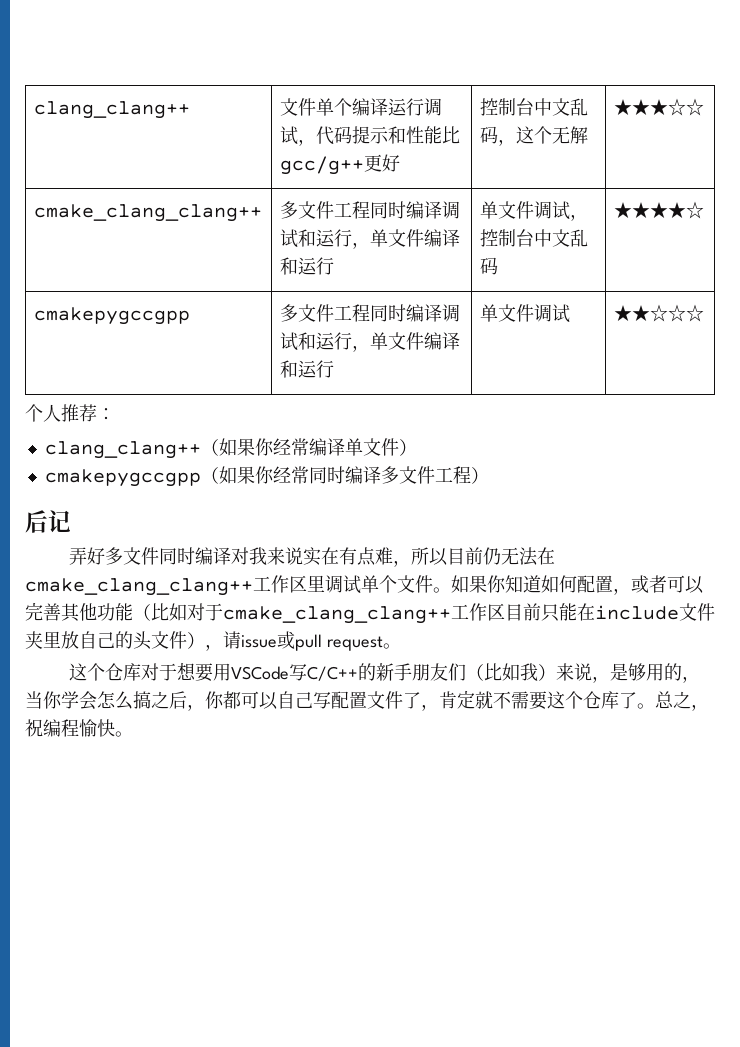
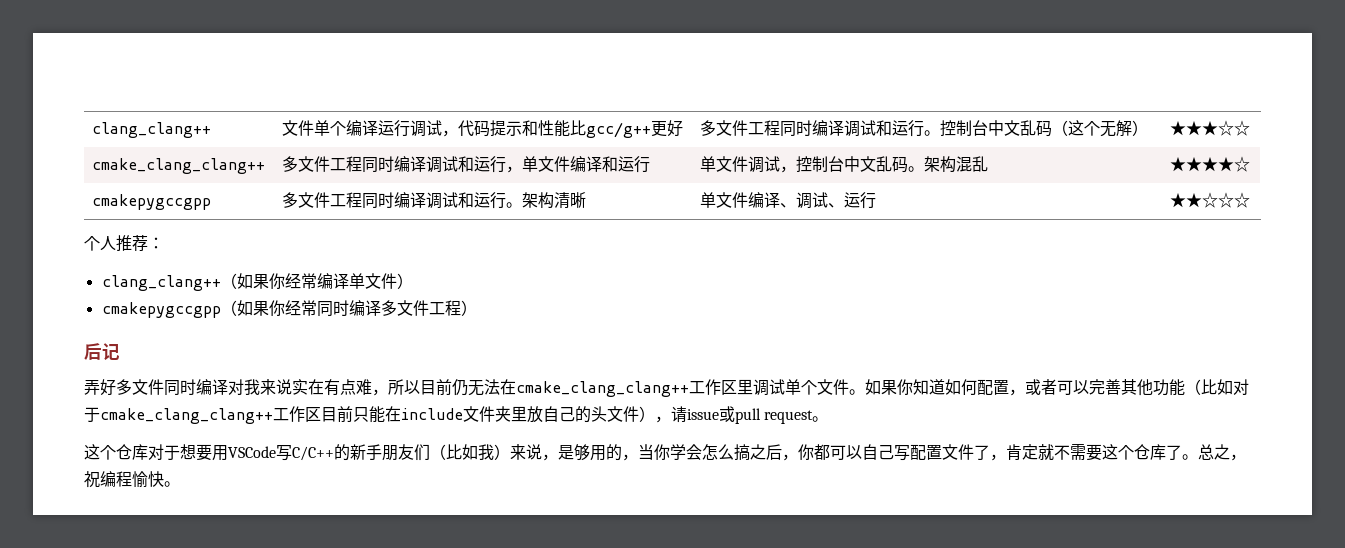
- clang_clang++ | 文件单个编译运行调试，代码提示和性能比gcc/g++更好 | 控制台中文乱码，这个无解 | ★★★☆☆
+ clang_clang++ | 文件单个编译运行调试，代码提示和性能比gcc/g++更好 | 多文件工程同时编译调试和运行。控制台中文乱码（这个无解） | ★★★☆☆
- cmake_clang_clang++ | 多文件工程同时编译调试和运行，单文件编译和运行 | 单文件调试，控制台中文乱码 | ★★★★☆
+ cmake_clang_clang++ | 多文件工程同时编译调试和运行，单文件编译和运行 | 单文件调试，控制台中文乱码。架构混乱 | ★★★★☆
- cmakepygccgpp | 多文件工程同时编译调试和运行，单文件编译和运行 | 单文件调试 | ★★☆☆☆
+ cmakepygccgpp | 多文件工程同时编译调试和运行。架构清晰 | 单文件编译、调试、运行 | ★★☆☆☆

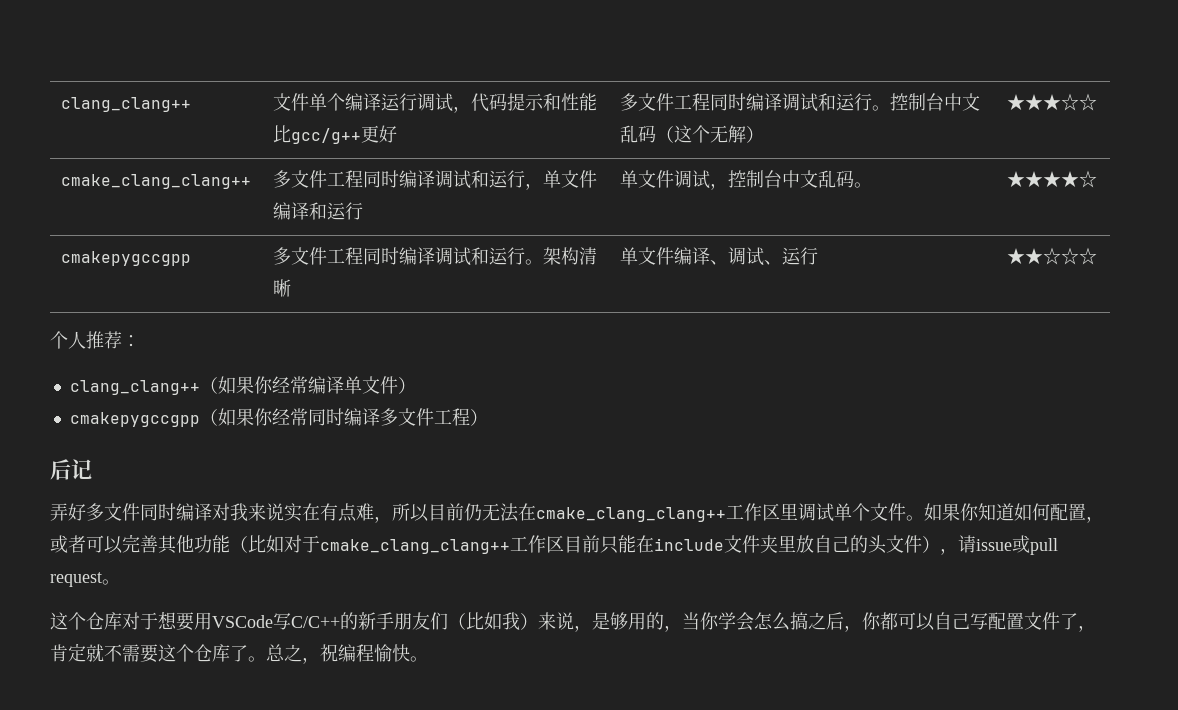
- cmake_clang_clang++ | 多文件工程同时编译调试和运行，单文件编译和运行 | 单文件调试，控制台中文乱码。架构混乱 | ★★★★☆
+ cmake_clang_clang++ | 多文件工程同时编译调试和运行，单文件编译和运行 | 单文件调试，控制台中文乱码。 | ★★★★☆

